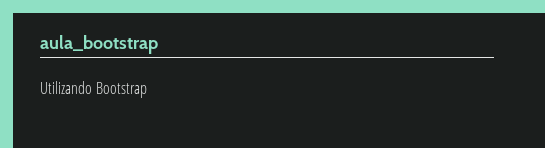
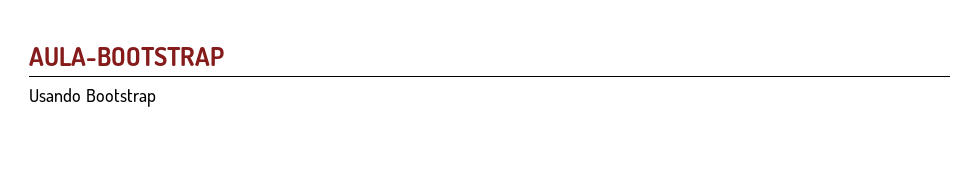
- aula_bootstrap
- Utilizando Bootstrap
+ AULA-BOOTSTRAP
+ Usando Bootstrap

